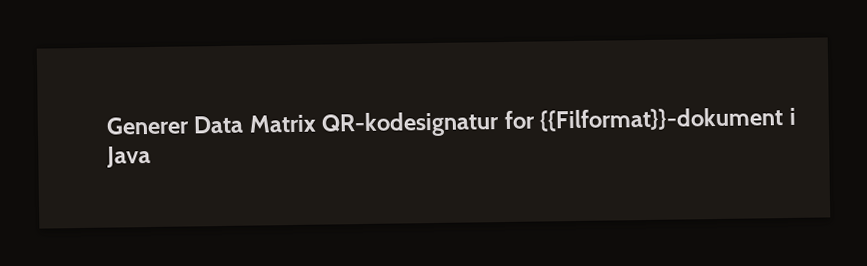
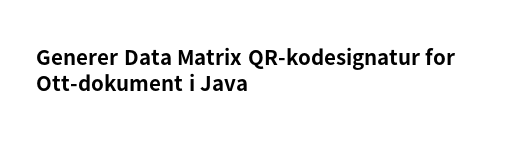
- Generer Data Matrix QR-kodesignatur for {{Filformat}}-dokument i Java
+ Generer Data Matrix QR-kodesignatur for Ott-dokument i Java

